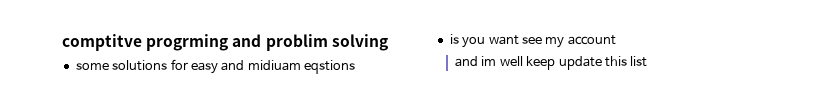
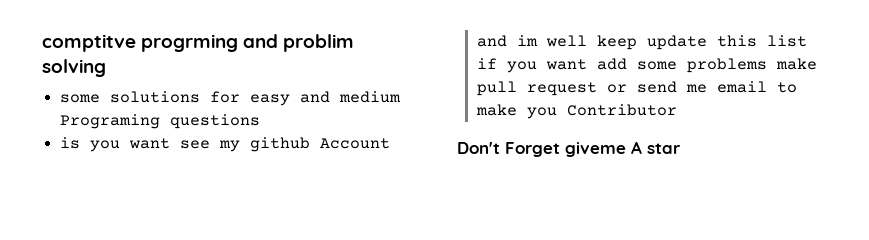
- some solutions for easy and midiuam eqstions
+ some solutions for easy and medium Programing questions
- is you want see my account
+ is you want see my github Account
- and im well keep update this list
+ and im well keep update this list if you want add some problems make pull request or send me email to make you Contributor
+ Don't Forget giveme A star

